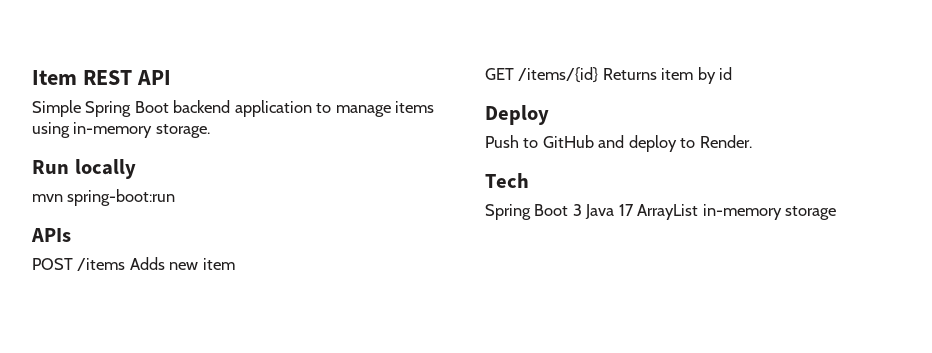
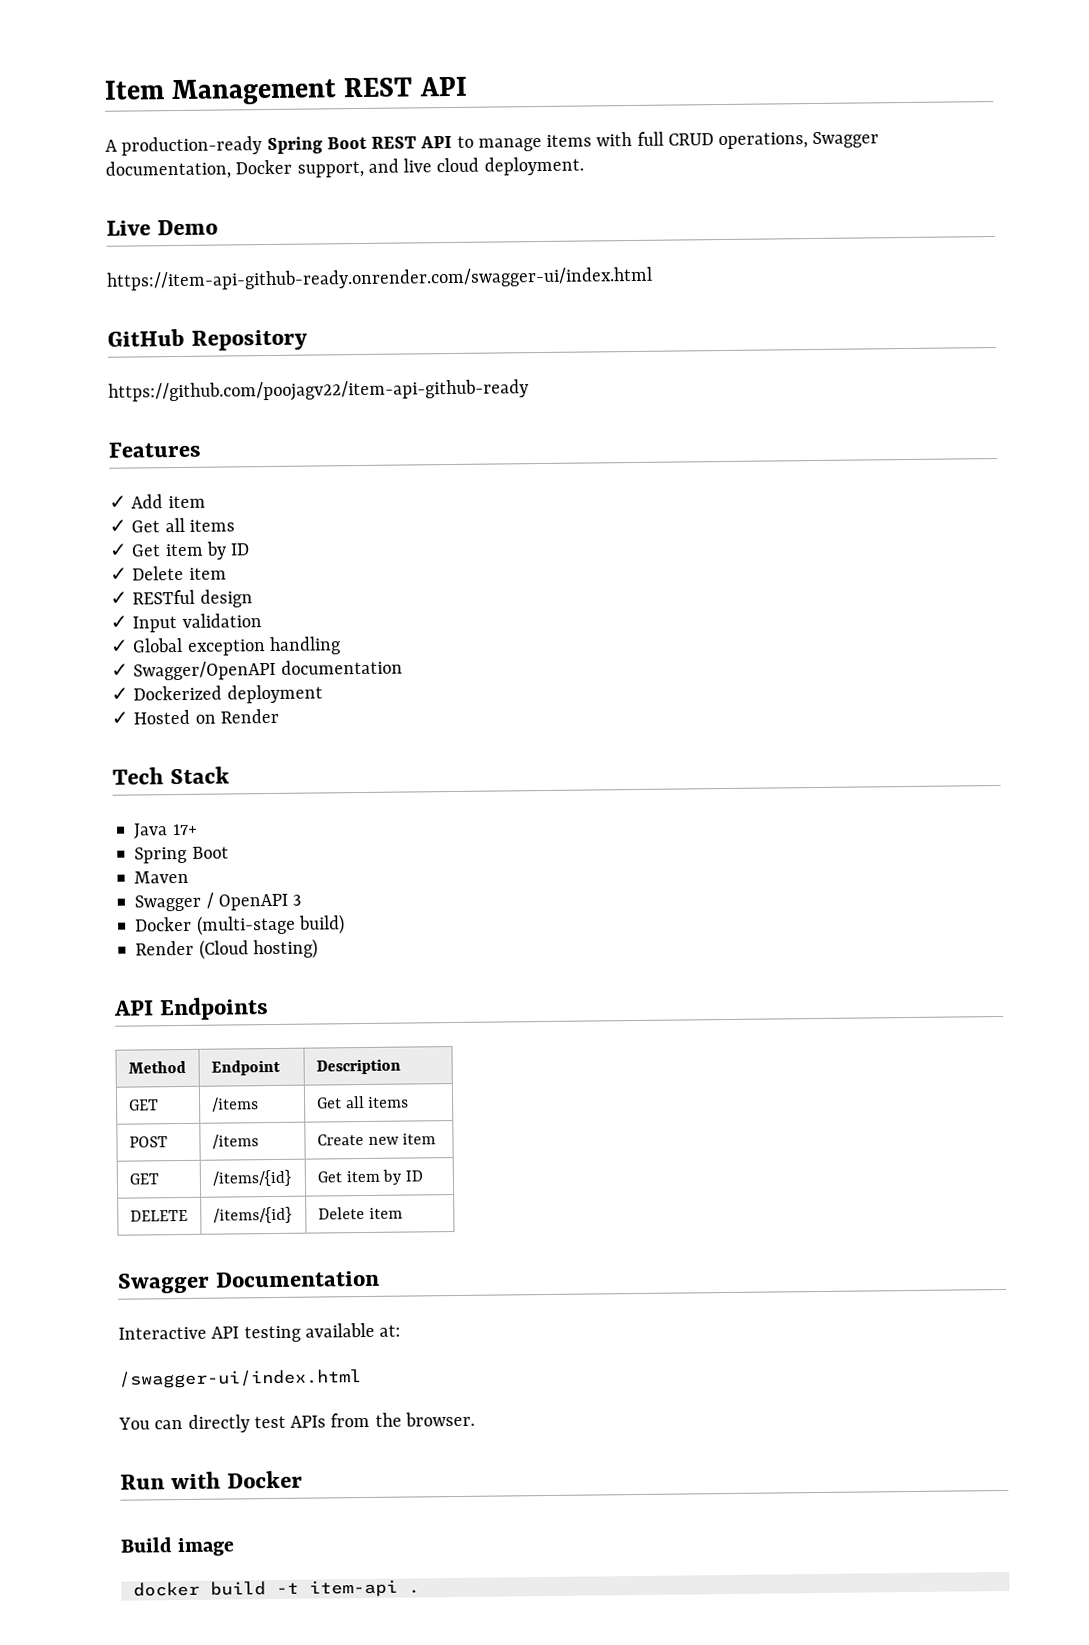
- Item REST API
+ Item Management REST API
- Simple Spring Boot backend application to manage items using in-memory storage.
- Run locally
- mvn spring-boot:run
- APIs
- POST /items Adds new item
- GET /items/{id} Returns item by id
- Deploy
- Push to GitHub and deploy to Render.
- Tech
- Spring Boot 3 Java 17 ArrayList in-memory storage
+ A production-ready Spring Boot REST API to manage items with full CRUD operations, Swagger documentation, Docker support, and live cloud deployment.
+ Live Demo
+ https://item-api-github-ready.onrender.com/swagger-ui/index.html
+ GitHub Repository
+ https://github.com/poojagv22/item-api-github-ready
+ Features
+ ✓ Add item
+ ✓ Get all items
+ ✓ Get item by ID
+ ✓ Delete item
+ ✓ RESTful design
+ ✓ Input validation
+ ✓ Global exception handling
+ ✓ Swagger/OpenAPI documentation
+ ✓ Dockerized deployment
+ ✓ Hosted on Render
+ Tech Stack
+ Java 17+
+ Spring Boot
+ Maven
+ Swagger / OpenAPI 3
+ Docker (multi-stage build)
+ Render (Cloud hosting)
+ API Endpoints
+ Method | Endpoint | Description
+ GET | /items | Get all items
+ POST | /items | Create new item
+ GET | /items/{id} | Get item by ID
+ DELETE | /items/{id} | Delete item
+ Swagger Documentation
+ Interactive API testing available at:
+ /swagger-ui/index.html
+ You can directly test APIs from the browser.
+ Run with Docker
+ Build image
+ docker build -t item-api .

